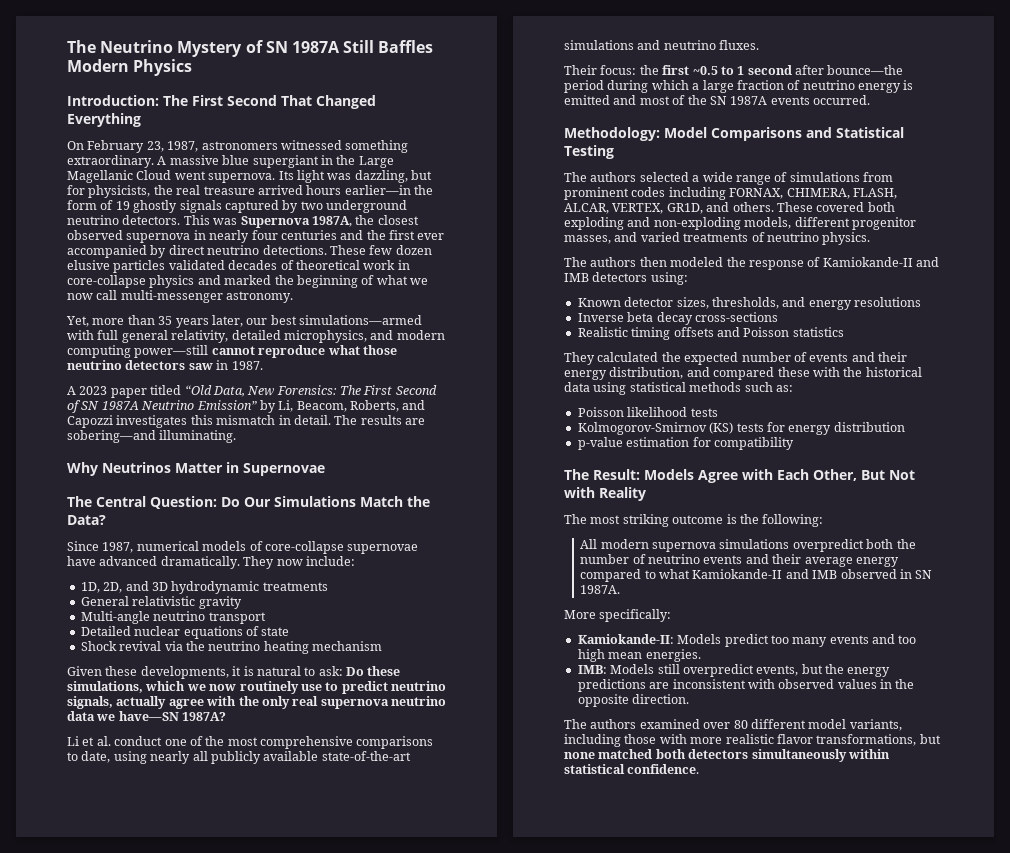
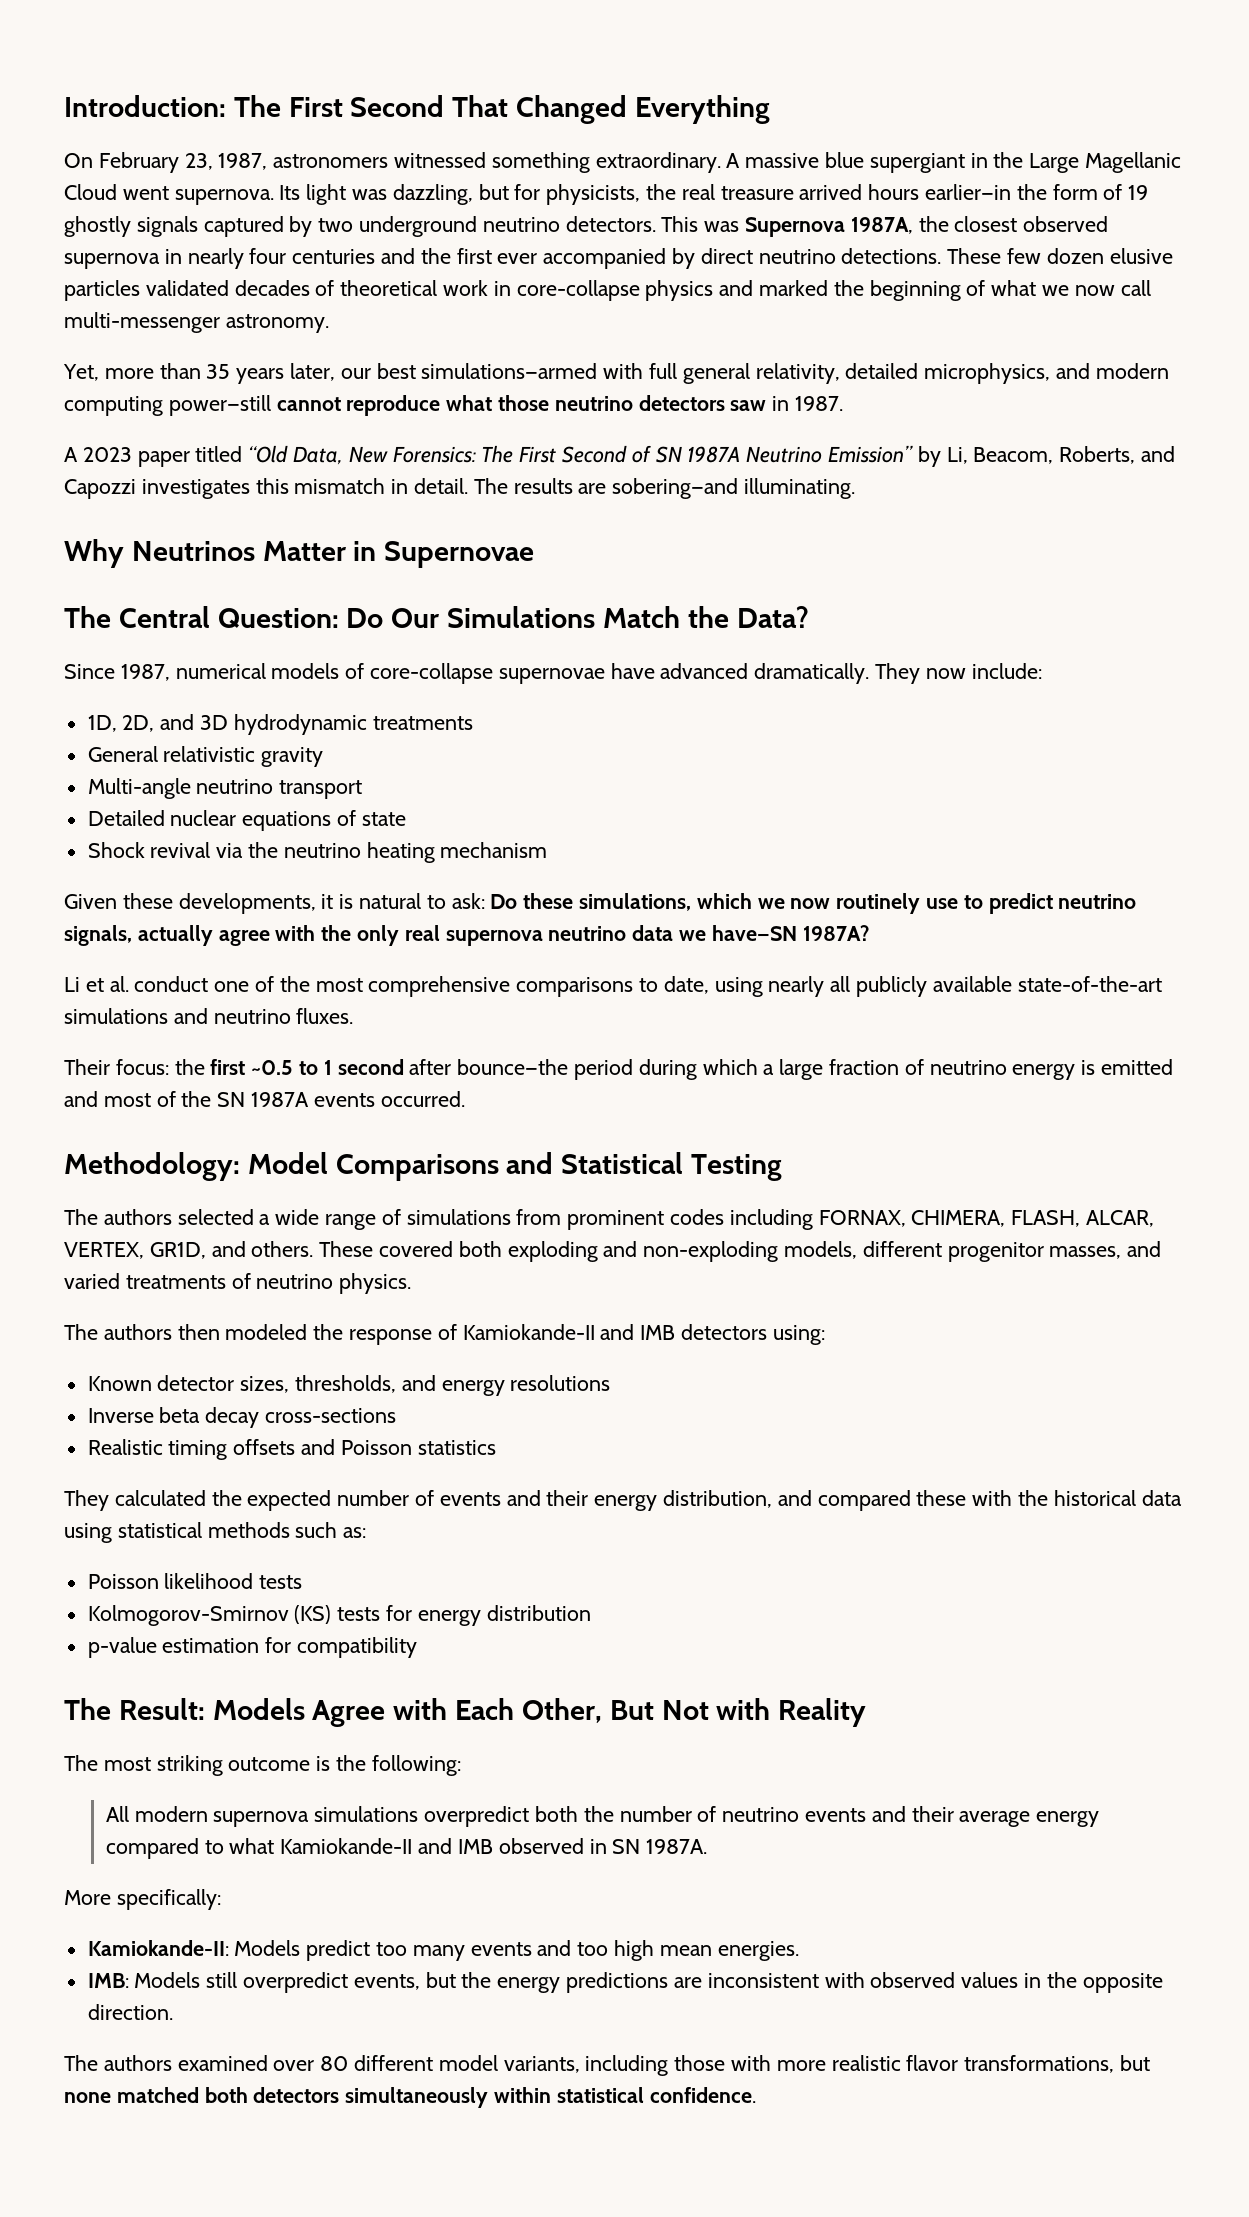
- The Neutrino Mystery of SN 1987A Still Baffles Modern Physics

